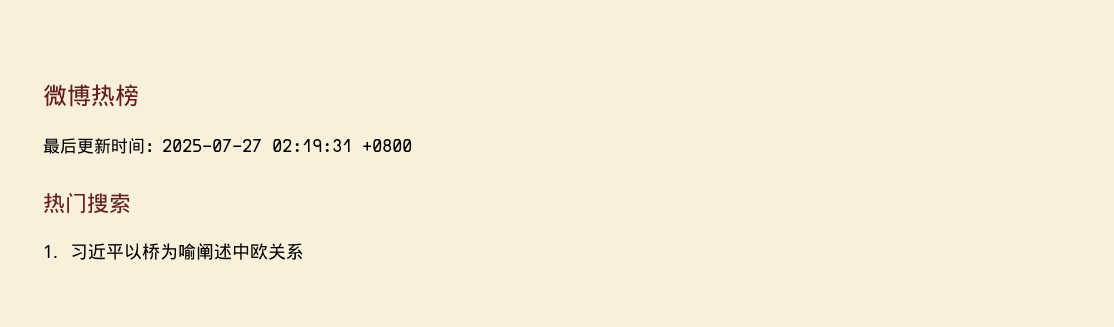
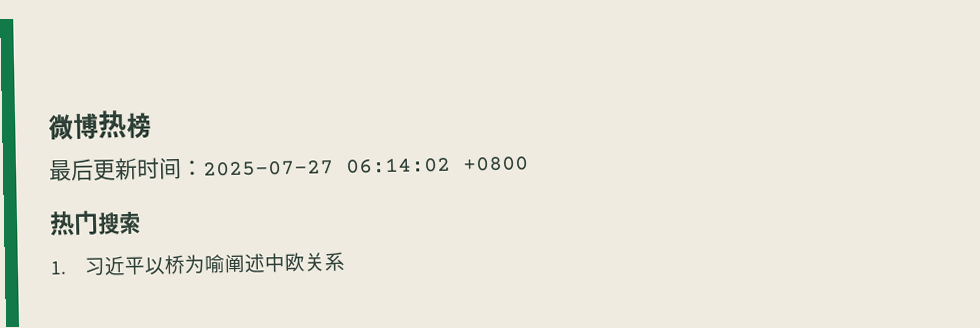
- 最后更新时间：2025-07-27 02:19:31 +0800
+ 最后更新时间：2025-07-27 06:14:02 +0800

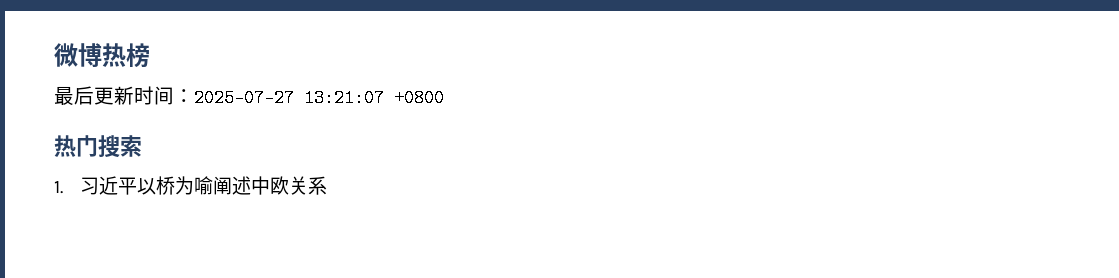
- 最后更新时间：2025-07-27 06:14:02 +0800
+ 最后更新时间：2025-07-27 13:21:07 +0800

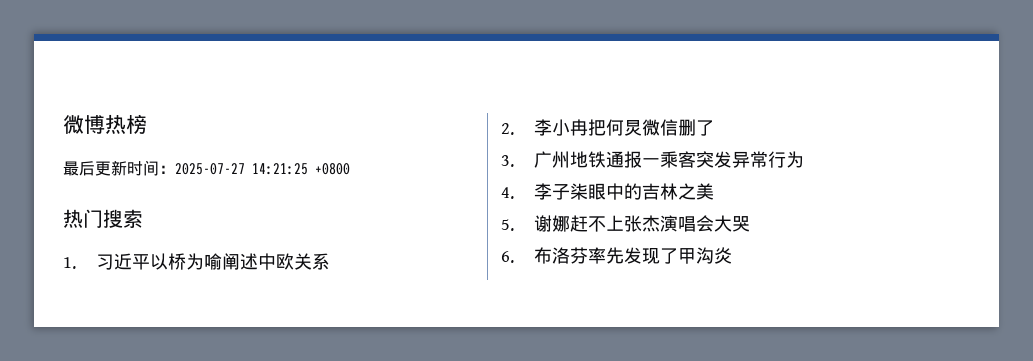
- 最后更新时间：2025-07-27 13:21:07 +0800
+ 最后更新时间：2025-07-27 14:21:25 +0800
+ 2.李小冉把何炅微信删了
+ 3.广州地铁通报一乘客突发异常行为
+ 4.李子柒眼中的吉林之美
+ 5.谢娜赶不上张杰演唱会大哭
+ 6.布洛芬率先发现了甲沟炎

